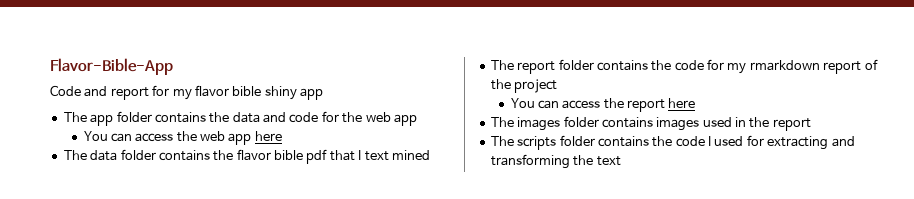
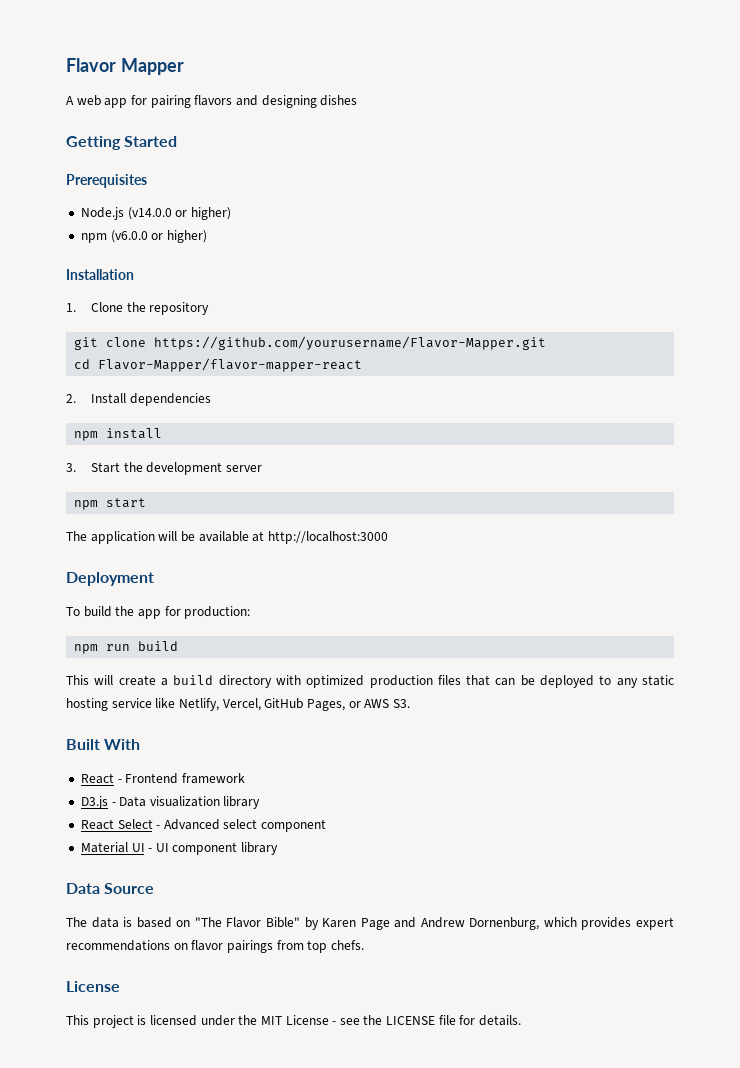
- Flavor-Bible-App
- Code and report for my flavor bible shiny app
- The app folder contains the data and code for the web app
- You can access the web app here
- The data folder contains the flavor bible pdf that I text mined
- The report folder contains the code for my rmarkdown report of the project
- You can access the report here
- The images folder contains images used in the report
- The scripts folder contains the code I used for extracting and transforming the text
+ Flavor Mapper
+ A web app for pairing flavors and designing dishes
+ Getting Started
+ Prerequisites
+ Node.js (v14.0.0 or higher)
+ npm (v6.0.0 or higher)
+ Installation
+ 1. Clone the repository
+ git clone https://github.com/yourusername/Flavor-Mapper.git
+ cd Flavor-Mapper/flavor-mapper-react
+ 2. Install dependencies
+ npm install
+ 3. Start the development server
+ npm start
+ The application will be available at http://localhost:3000
+ Deployment
+ To build the app for production:
+ npm run build
+ This will create a build directory with optimized production files that can be deployed to any static hosting service like Netlify, Vercel, GitHub Pages, or AWS S3.
+ Built With
+ React - Frontend framework
+ D3.js - Data visualization library
+ React Select - Advanced select component
+ Material UI - UI component library
+ Data Source
+ The data is based on "The Flavor Bible" by Karen Page and Andrew Dornenburg, which provides expert recommendations on flavor pairings from top chefs.
+ License
+ This project is licensed under the MIT License - see the LICENSE file for details.

